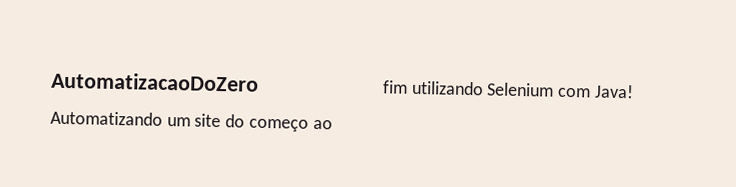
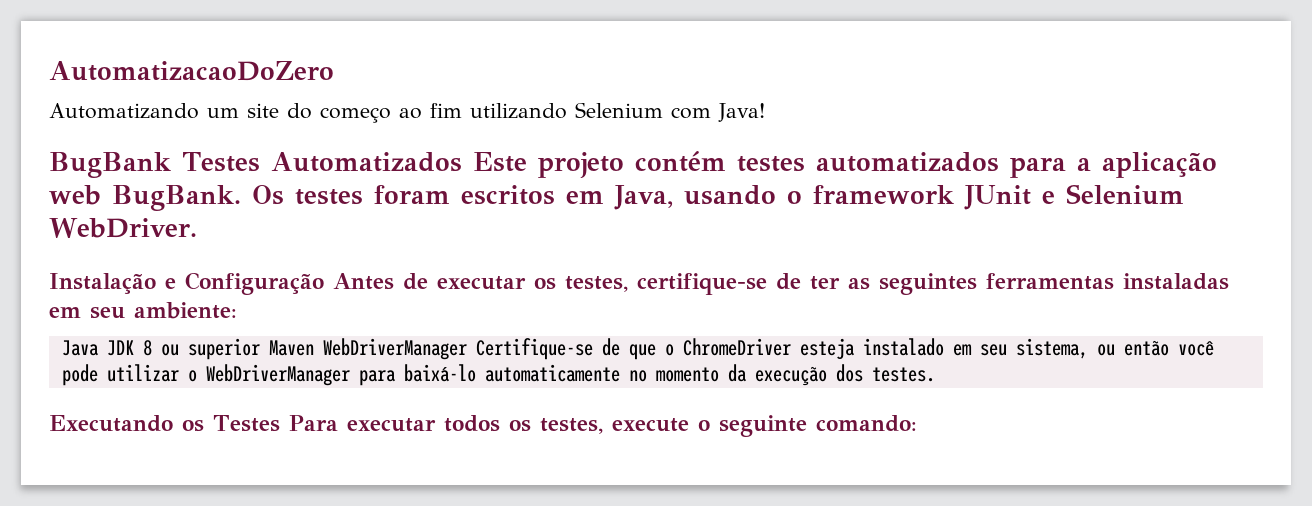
+ BugBank Testes Automatizados Este projeto contém testes automatizados para a aplicação web BugBank. Os testes foram escritos em Java, usando o framework JUnit e Selenium WebDriver.
+ Instalação e Configuração Antes de executar os testes, certifique-se de ter as seguintes ferramentas instaladas em seu ambiente:
+ Java JDK 8 ou superior Maven WebDriverManager Certifique-se de que o ChromeDriver esteja instalado em seu sistema, ou então você pode utilizar o WebDriverManager para baixá-lo automaticamente no momento da execução dos testes.
+ Executando os Testes Para executar todos os testes, execute o seguinte comando:

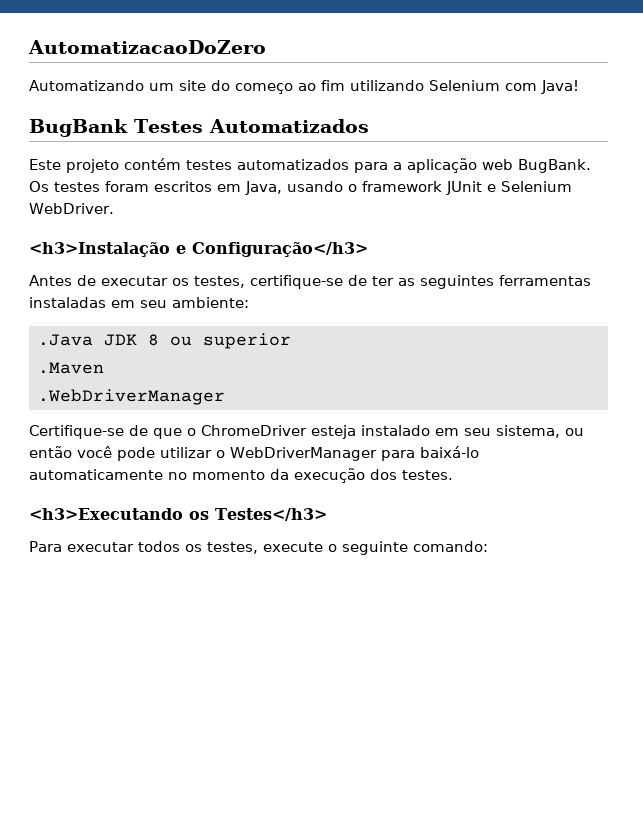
- BugBank Testes Automatizados Este projeto contém testes automatizados para a aplicação web BugBank.
+ BugBank Testes Automatizados
+ Este projeto contém testes automatizados para a aplicação web BugBank.
- Instalação e Configuração Antes de executar os testes, certifique-se de ter as seguintes ferramentas instaladas em seu ambiente:
+ <h3>Instalação e Configuração</h3>
+ Antes de executar os testes, certifique-se de ter as seguintes ferramentas instaladas em seu ambiente:
- Java JDK 8 ou superior Maven WebDriverManager Certifique-se de que o ChromeDriver esteja instalado em seu sistema, ou então você pode utilizar o WebDriverManager para baixá-lo automaticamente no momento da execução dos testes.
+ .Java JDK 8 ou superior
+ .Maven
+ .WebDriverManager
+ Certifique-se de que o ChromeDriver esteja instalado em seu sistema, ou então você pode utilizar o WebDriverManager para baixá-lo automaticamente no momento da execução dos testes.
- Executando os Testes Para executar todos os testes, execute o seguinte comando:
+ <h3>Executando os Testes</h3>
+ Para executar todos os testes, execute o seguinte comando:

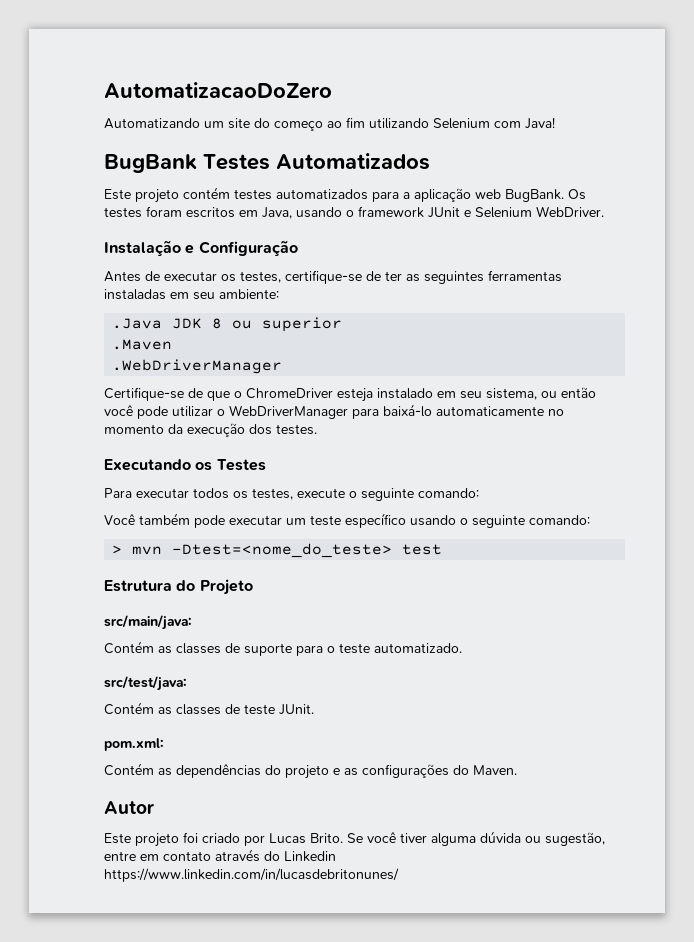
- <h3>Instalação e Configuração</h3>
+ Instalação e Configuração
- <h3>Executando os Testes</h3>
+ Executando os Testes
+ Você também pode executar um teste específico usando o seguinte comando:
+ > mvn -Dtest=<nome_do_teste> test
+ Estrutura do Projeto
+ src/main/java:
+ Contém as classes de suporte para o teste automatizado.
+ src/test/java:
+ Contém as classes de teste JUnit.
+ pom.xml:
+ Contém as dependências do projeto e as configurações do Maven.
+ Autor
+ Este projeto foi criado por Lucas Brito. Se você tiver alguma dúvida ou sugestão, entre em contato através do Linkedin https://www.linkedin.com/in/lucasdebritonunes/

